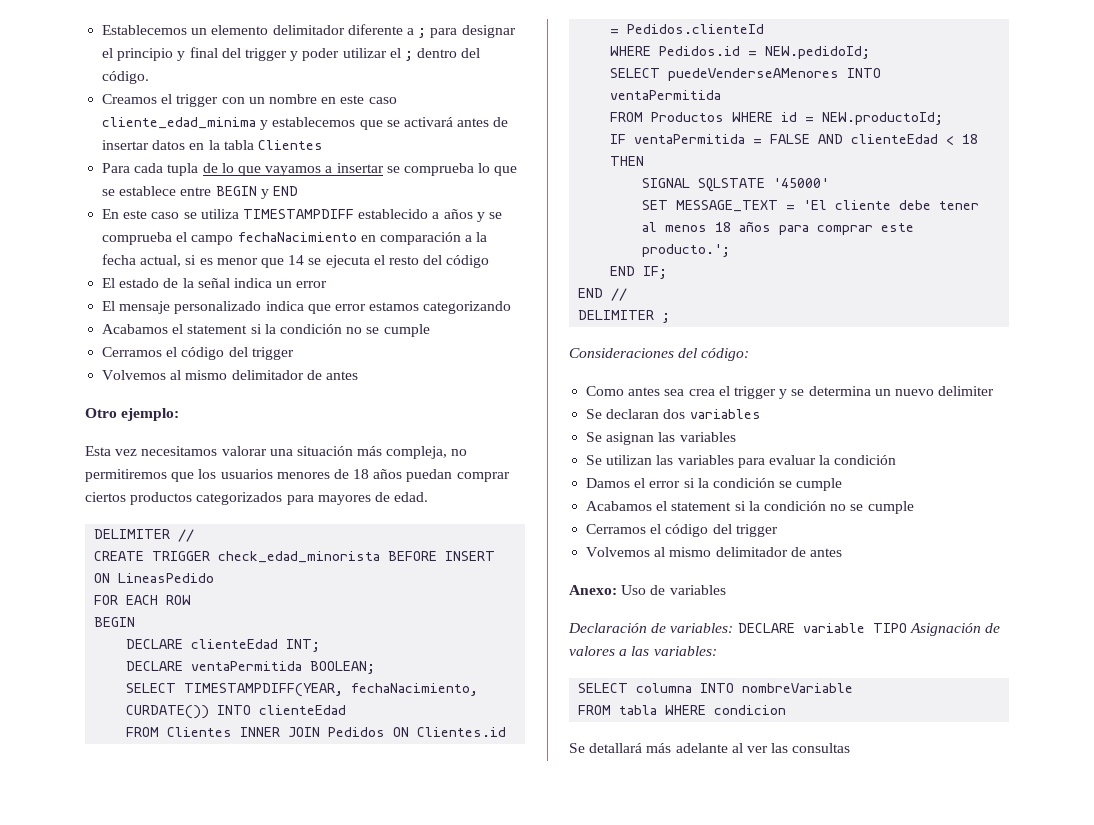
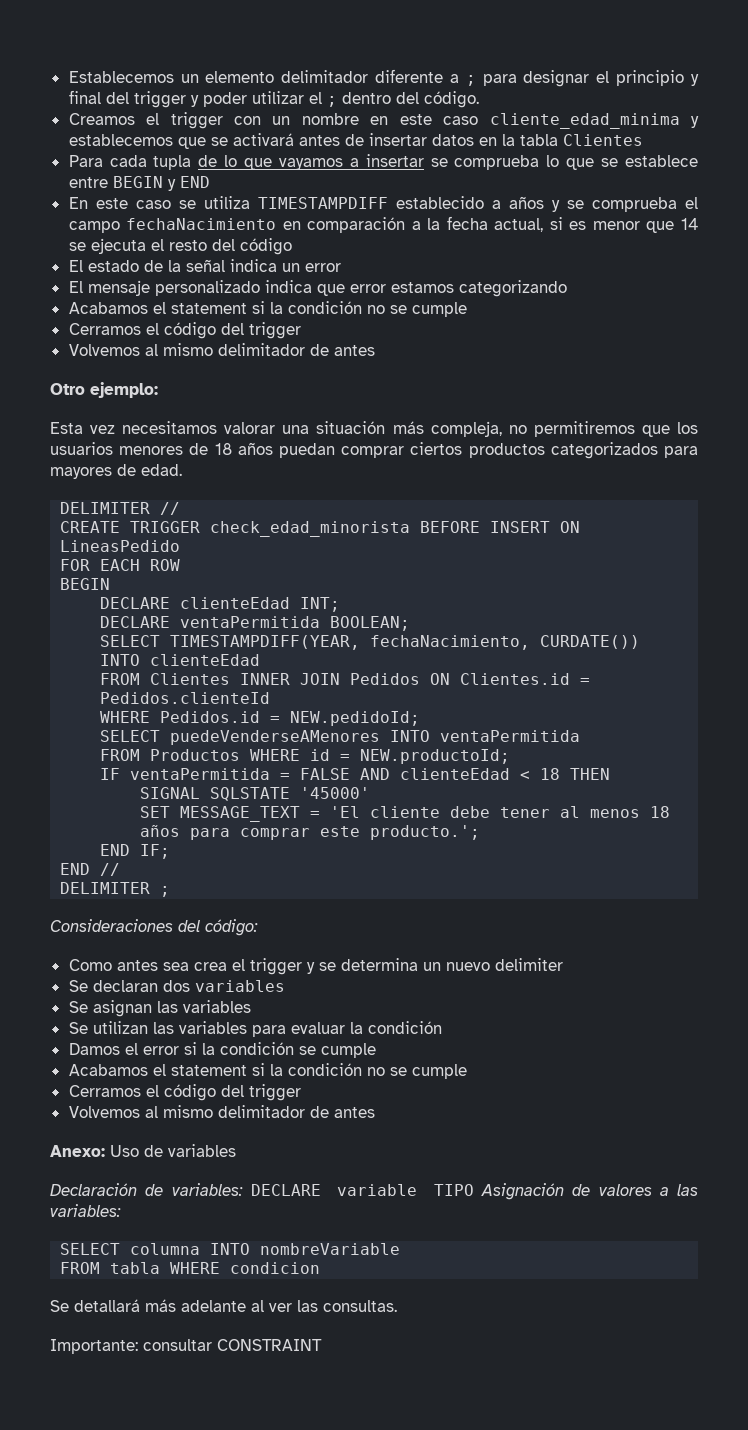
- Se detallará más adelante al ver las consultas
+ Se detallará más adelante al ver las consultas.
+ Importante: consultar CONSTRAINT

